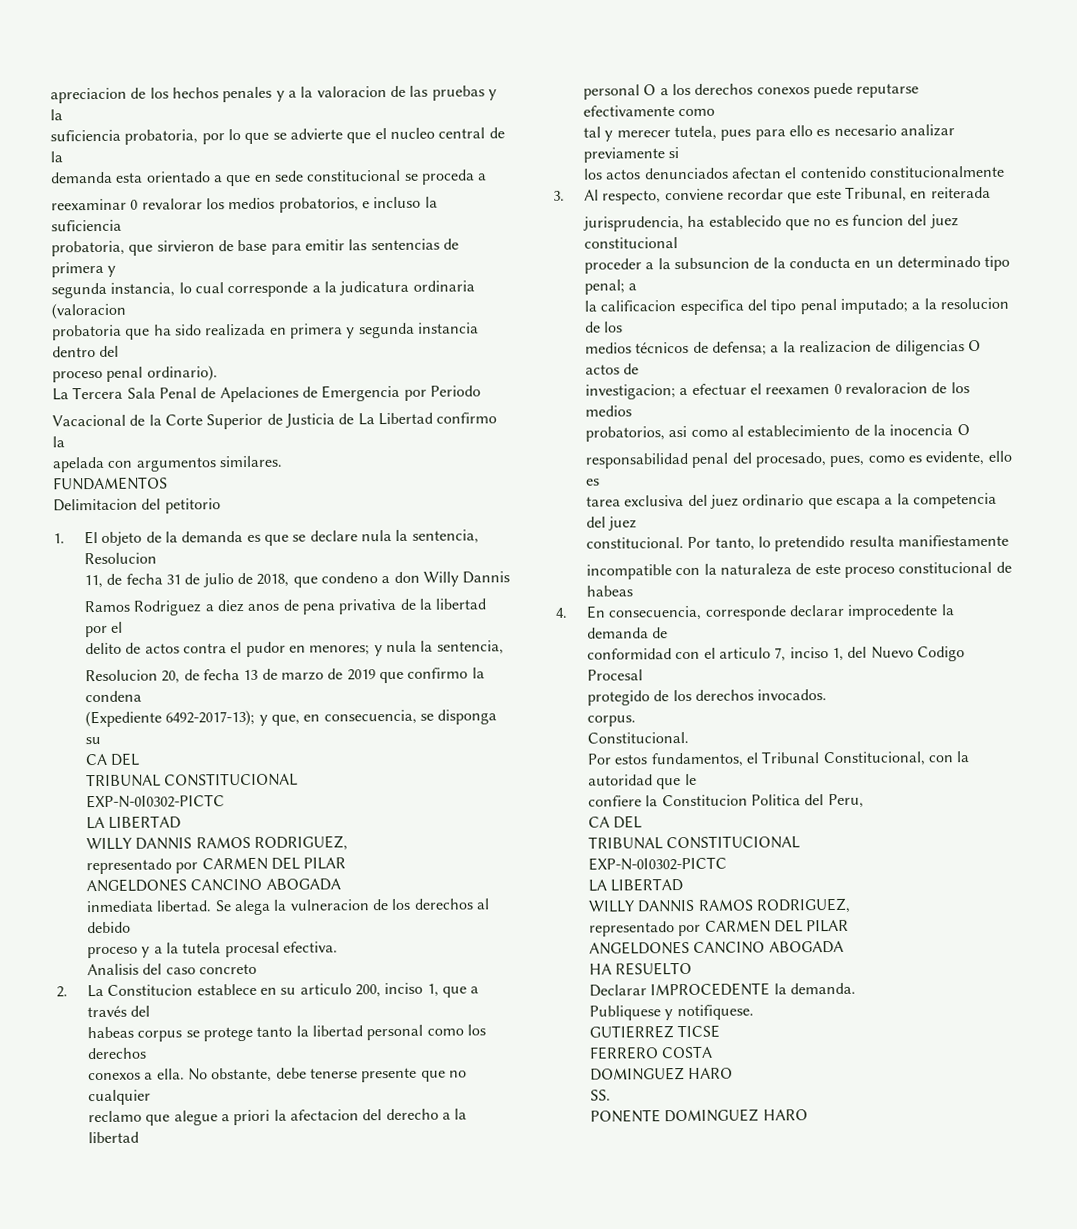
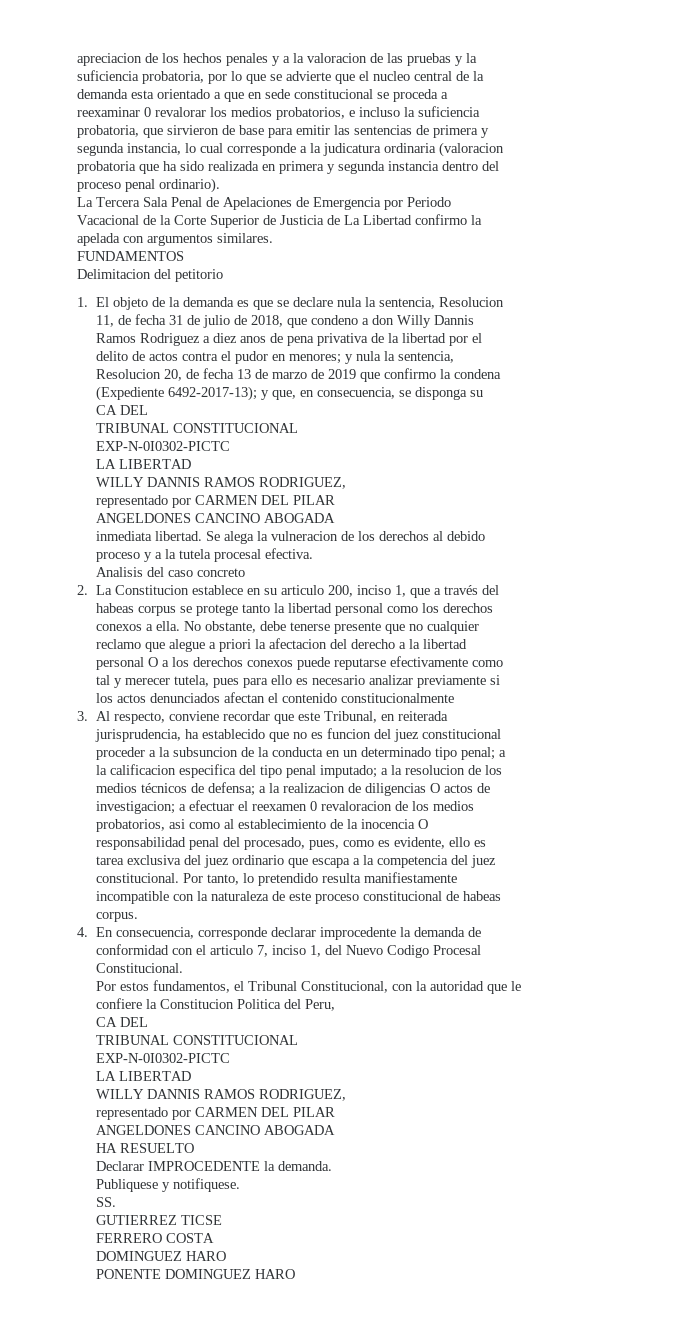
+ corpus.
- protegido de los derechos invocados.
- corpus.
+ SS.
- SS.

